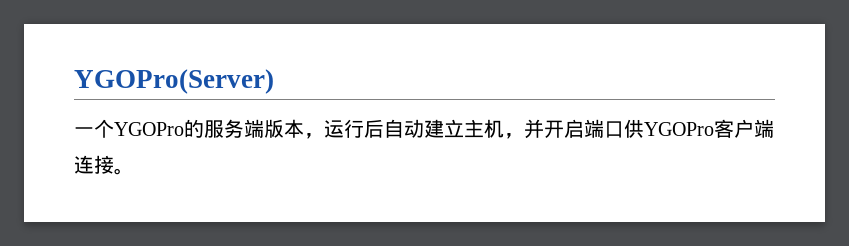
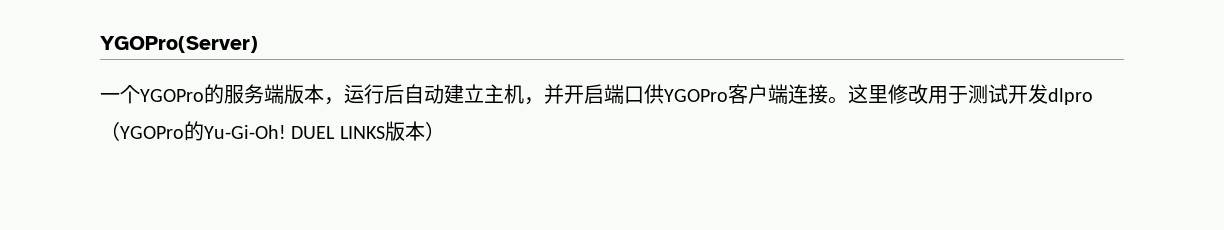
+ 这里修改用于测试开发dlpro（YGOPro的Yu-Gi-Oh! DUEL LINKS版本）

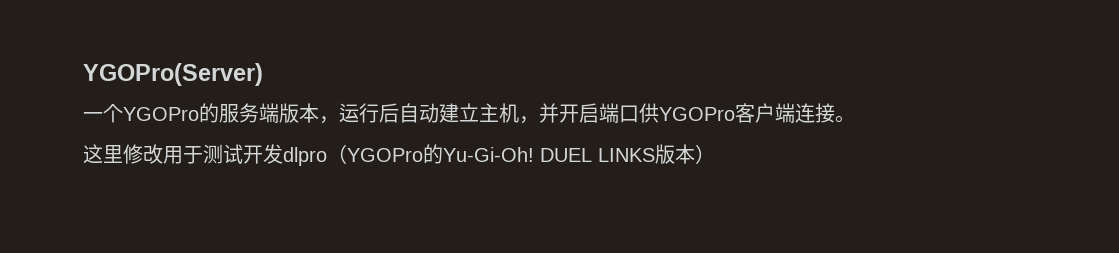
- 一个YGOPro的服务端版本，运行后自动建立主机，并开启端口供YGOPro客户端连接。这里修改用于测试开发dlpro（YGOPro的Yu-Gi-Oh!
+ 一个YGOPro的服务端版本，运行后自动建立主机，并开启端口供YGOPro客户端连接。
+ 这里修改用于测试开发dlpro（YGOPro的Yu-Gi-Oh!

